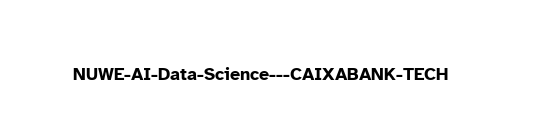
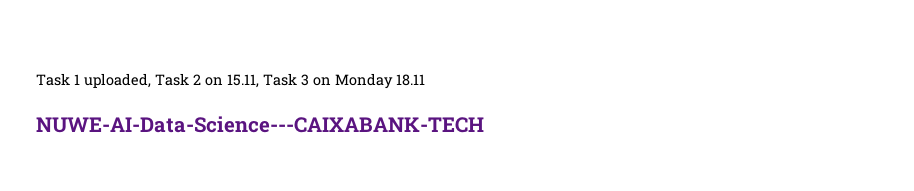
+ Task 1 uploaded, Task 2 on 15.11, Task 3 on Monday 18.11

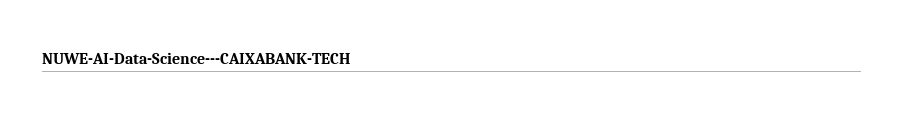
- Task 1 uploaded, Task 2 on 15.11, Task 3 on Monday 18.11

